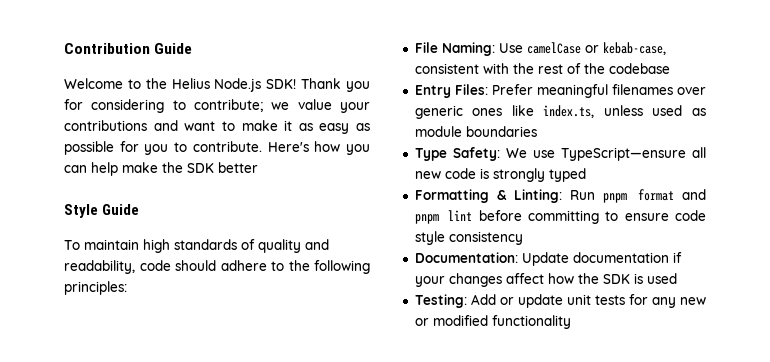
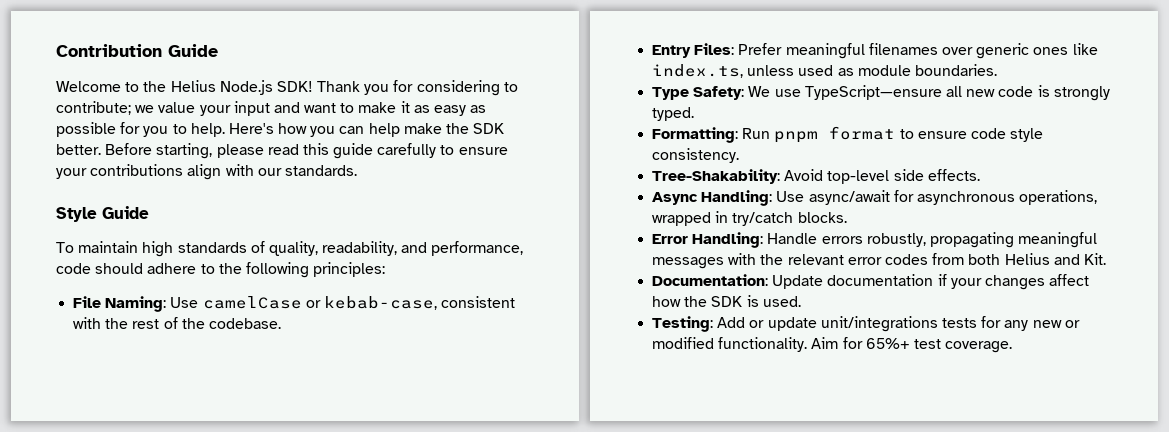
- Thank you for considering to contribute; we value your contributions and want to make it as easy as possible for you to contribute.
+ Thank you for considering to contribute; we value your input and want to make it as easy as possible for you to help.
- Here's how you can help make the SDK better
+ Here's how you can help make the SDK better. Before starting, please read this guide carefully to ensure your contributions align with our standards.
- To maintain high standards of quality and readability, code should adhere to the following principles:
+ To maintain high standards of quality, readability, and performance, code should adhere to the following principles:
- File Naming: Use camelCase or kebab-case, consistent with the rest of the codebase
+ File Naming: Use camelCase or kebab-case, consistent with the rest of the codebase.
- Entry Files: Prefer meaningful filenames over generic ones like index.ts, unless used as module boundaries
+ Entry Files: Prefer meaningful filenames over generic ones like index.ts, unless used as module boundaries.
- Type Safety: We use TypeScript—ensure all new code is strongly typed
- Formatting & Linting: Run pnpm format and pnpm lint before committing to ensure code style consistency
+ Type Safety: We use TypeScript—ensure all new code is strongly typed.
+ Formatting: Run pnpm format to ensure code style consistency.
+ Tree-Shakability: Avoid top-level side effects.
+ Async Handling: Use async/await for asynchronous operations, wrapped in try/catch blocks.
+ Error Handling: Handle errors robustly, propagating meaningful messages with the relevant error codes from both Helius and Kit.
- Documentation: Update documentation if your changes affect how the SDK is used
+ Documentation: Update documentation if your changes affect how the SDK is used.
- Testing: Add or update unit tests for any new or modified functionality
+ Testing: Add or update unit/integrations tests for any new or modified functionality. Aim for 65%+ test coverage.

